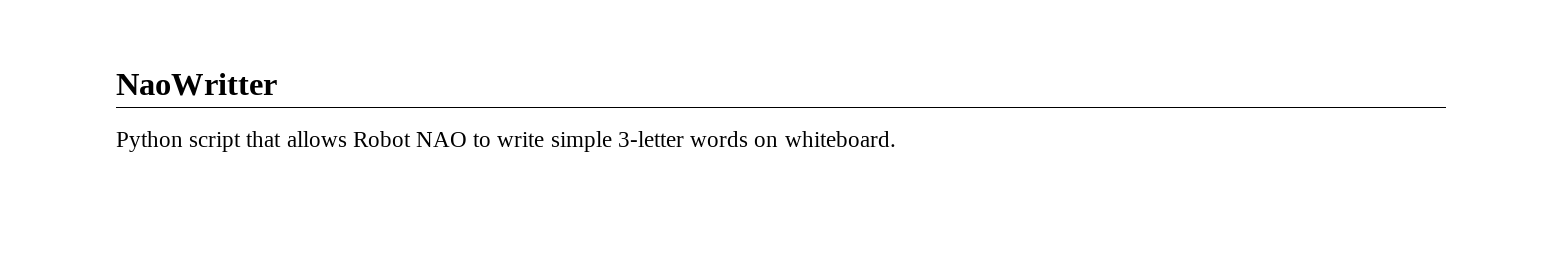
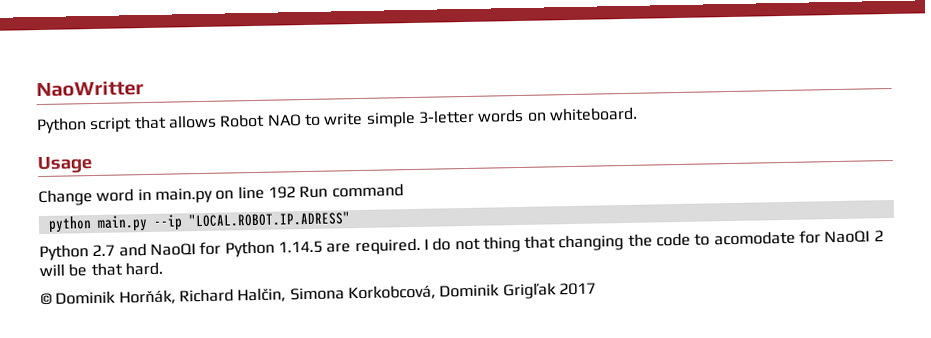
+ Usage
+ Change word in main.py on line 192 Run command
+ python main.py --ip "LOCAL.ROBOT.IP.ADRESS"
+ Python 2.7 and NaoQI for Python 1.14.5 are required. I do not thing that changing the code to acomodate for NaoQI 2 will be that hard.
+ © Dominik Horňák, Richard Halčin, Simona Korkobcová, Dominik Grigľak 2017

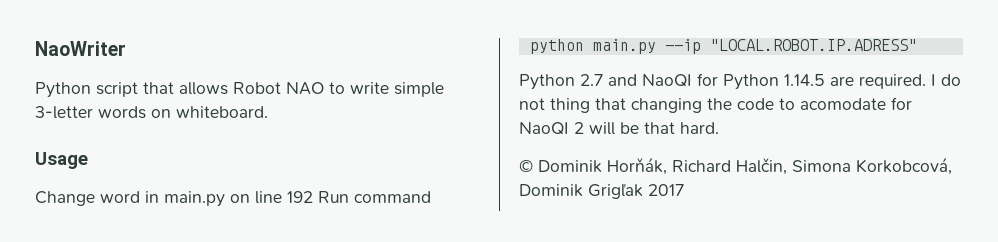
- NaoWritter
+ NaoWriter

